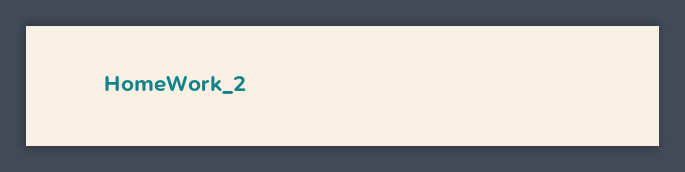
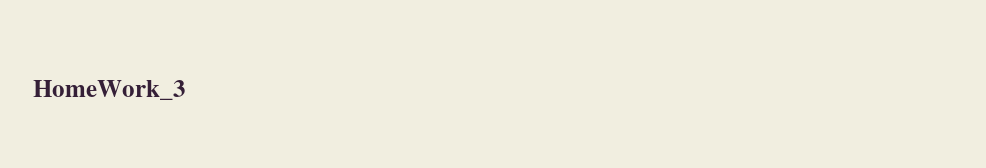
- HomeWork_2
+ HomeWork_3

